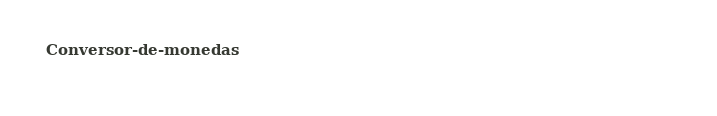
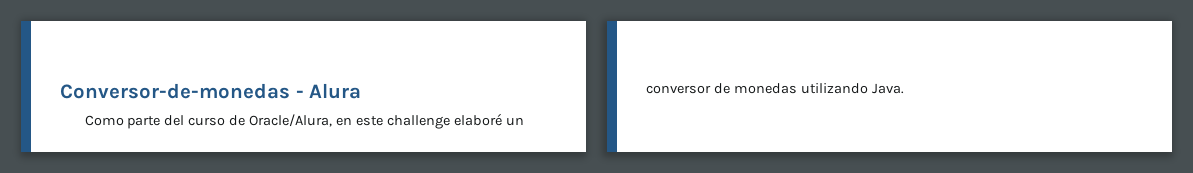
- Conversor-de-monedas
+ Conversor-de-monedas - Alura
+ Como parte del curso de Oracle/Alura, en este challenge elaboré un conversor de monedas utilizando Java.

